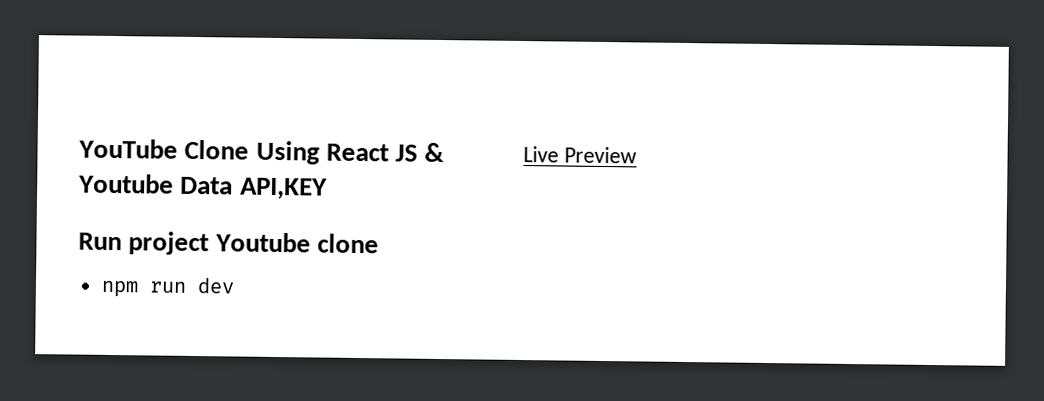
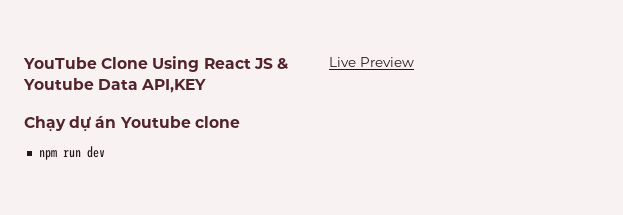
- Run project Youtube clone
+ Chạy dự án Youtube clone

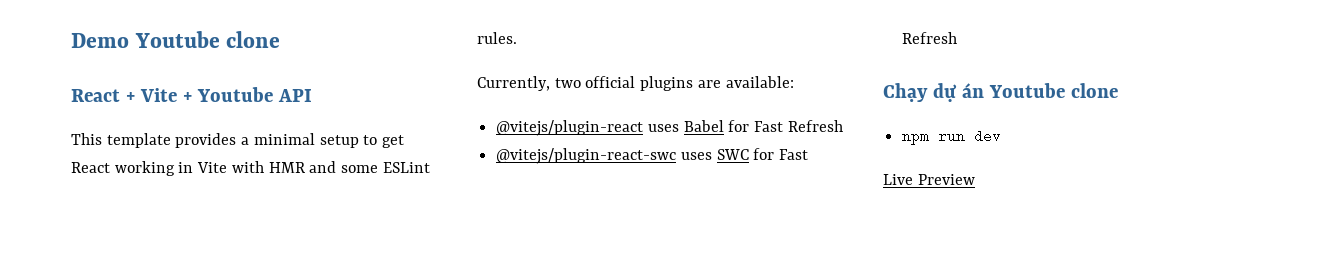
- YouTube Clone Using React JS & Youtube Data API,KEY
+ Demo Youtube clone
+ React + Vite + Youtube API
+ This template provides a minimal setup to get React working in Vite with HMR and some ESLint rules.
+ Currently, two official plugins are available:
+ @vitejs/plugin-react uses Babel for Fast Refresh
+ @vitejs/plugin-react-swc uses SWC for Fast Refresh

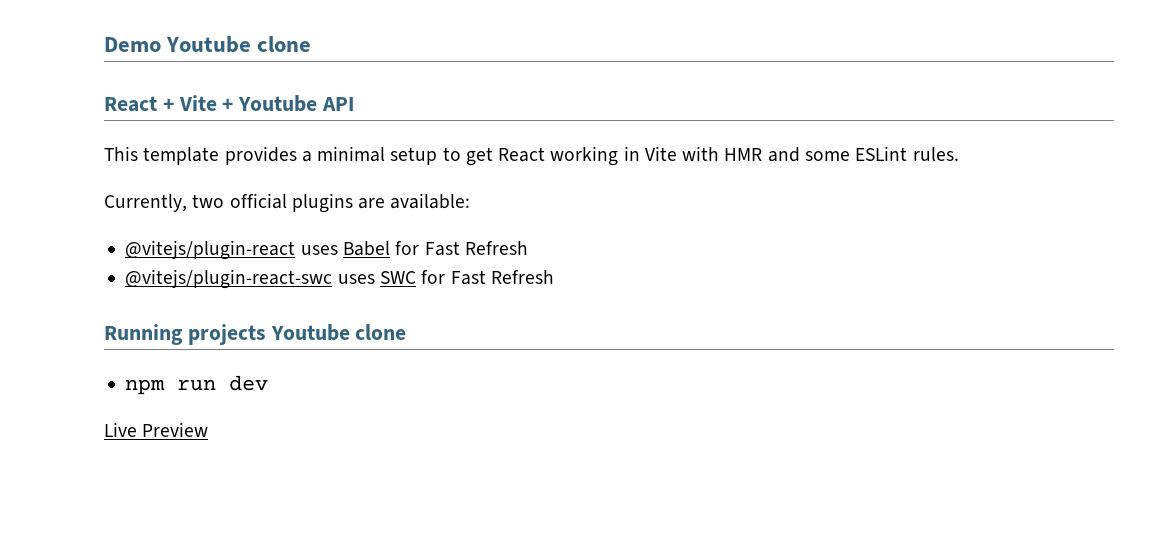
- Chạy dự án Youtube clone
+ Running projects Youtube clone

